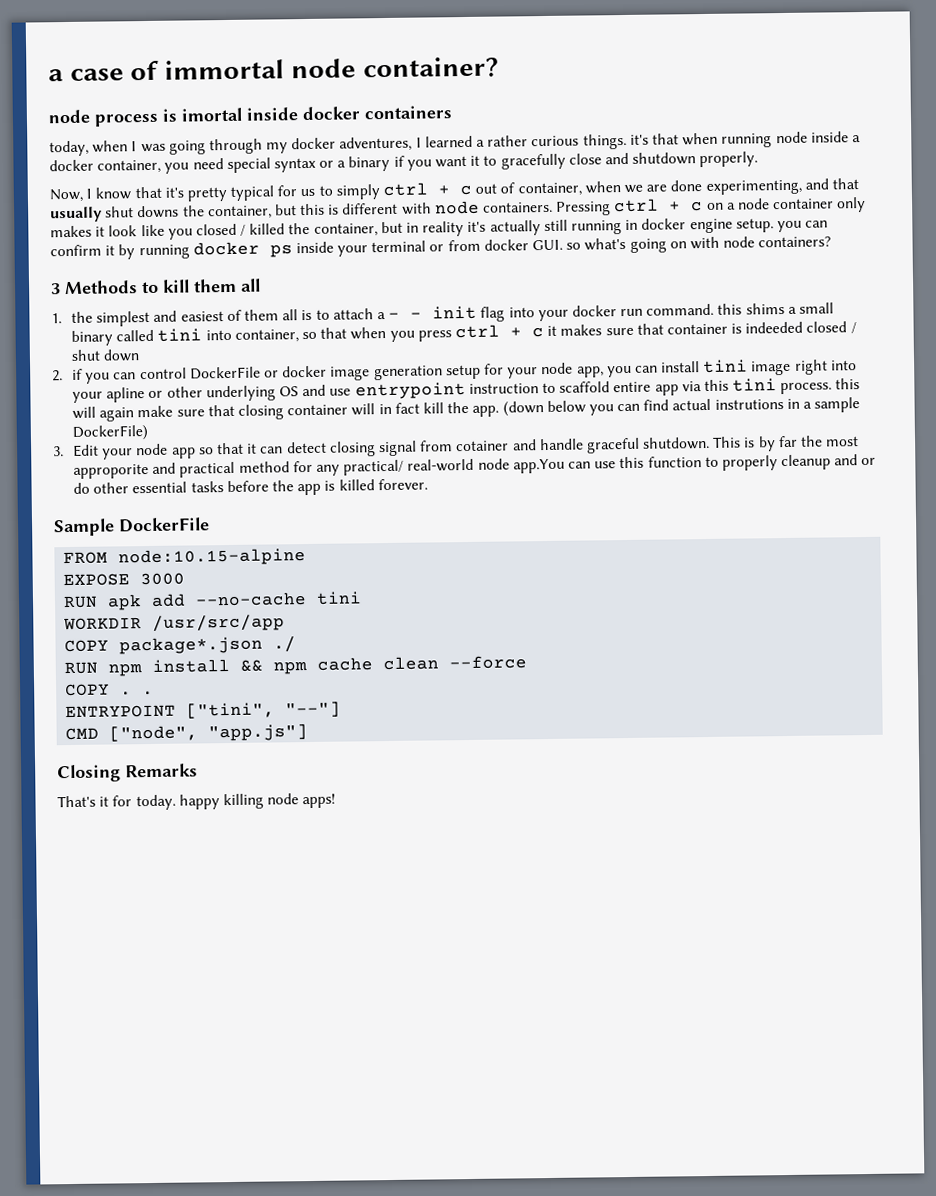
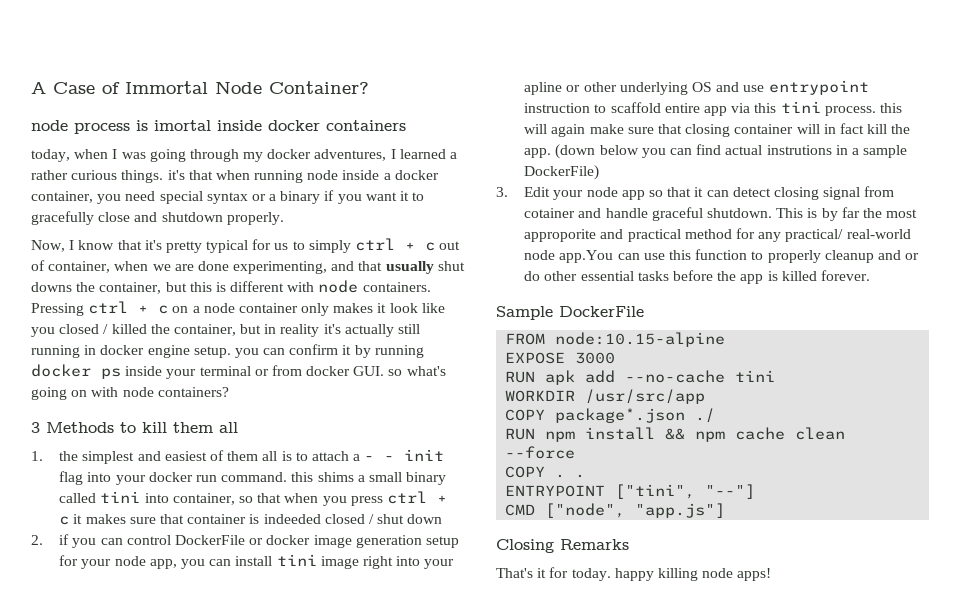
- a case of immortal node container?
+ A Case of Immortal Node Container?

